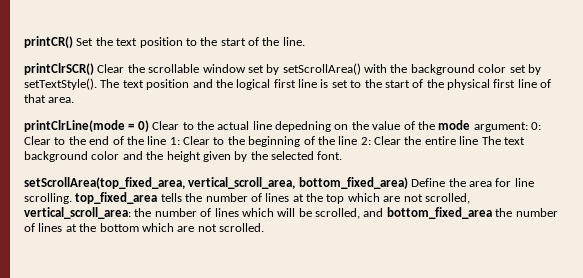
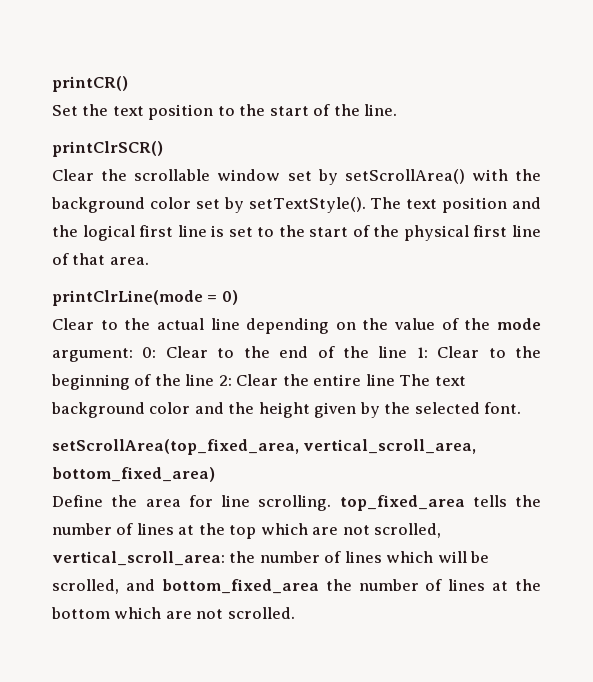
- printCR() Set the text position to the start of the line.
+ printCR()
+ Set the text position to the start of the line.
- printClrSCR() Clear the scrollable window set by setScrollArea() with the background color set by setTextStyle().
+ printClrSCR()
+ Clear the scrollable window set by setScrollArea() with the background color set by setTextStyle().
- printClrLine(mode = 0) Clear to the actual line depedning on the value of the mode argument: 0: Clear to the end of the line 1: Clear to the beginning of the line 2: Clear the entire line The text background color and the height given by the selected font.
+ printClrLine(mode = 0)
+ Clear to the actual line depending on the value of the mode argument: 0: Clear to the end of the line 1: Clear to the beginning of the line 2: Clear the entire line The text background color and the height given by the selected font.
- setScrollArea(top_fixed_area, vertical_scroll_area, bottom_fixed_area) Define the area for line scrolling. top_fixed_area tells the number of lines at the top which are not scrolled, vertical_scroll_area: the number of lines which will be scrolled, and bottom_fixed_area the number of lines at the bottom which are not scrolled.
+ setScrollArea(top_fixed_area, vertical_scroll_area, bottom_fixed_area)
+ Define the area for line scrolling. top_fixed_area tells the number of lines at the top which are not scrolled, vertical_scroll_area: the number of lines which will be scrolled, and bottom_fixed_area the number of lines at the bottom which are not scrolled.

